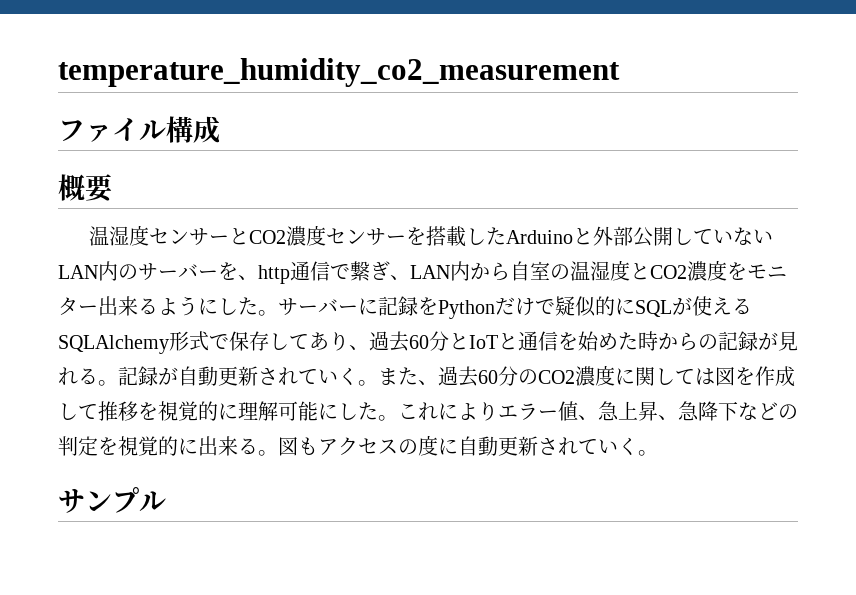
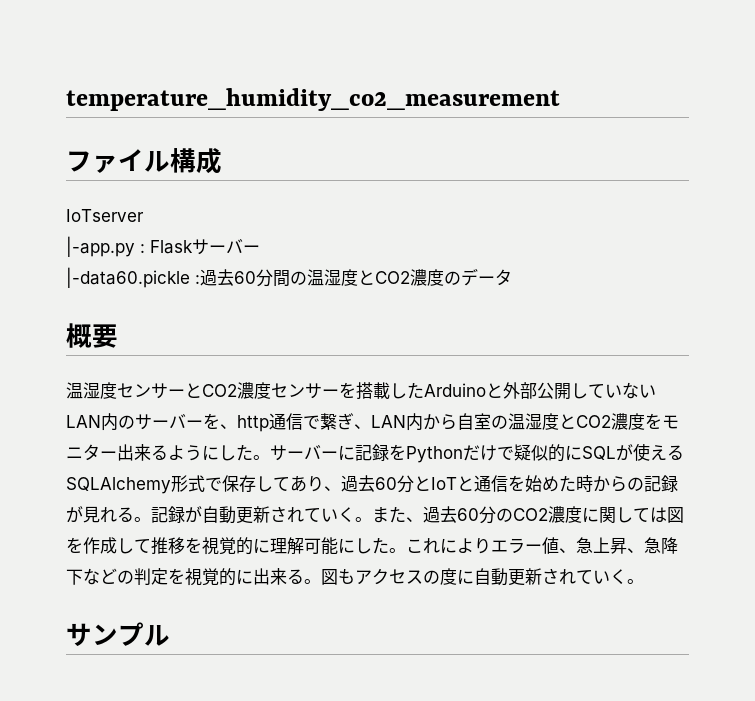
+ IoTserver
+ |-app.py : Flaskサーバー
+ |-data60.pickle :過去60分間の温湿度とCO2濃度のデータ

